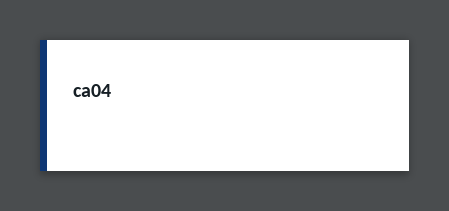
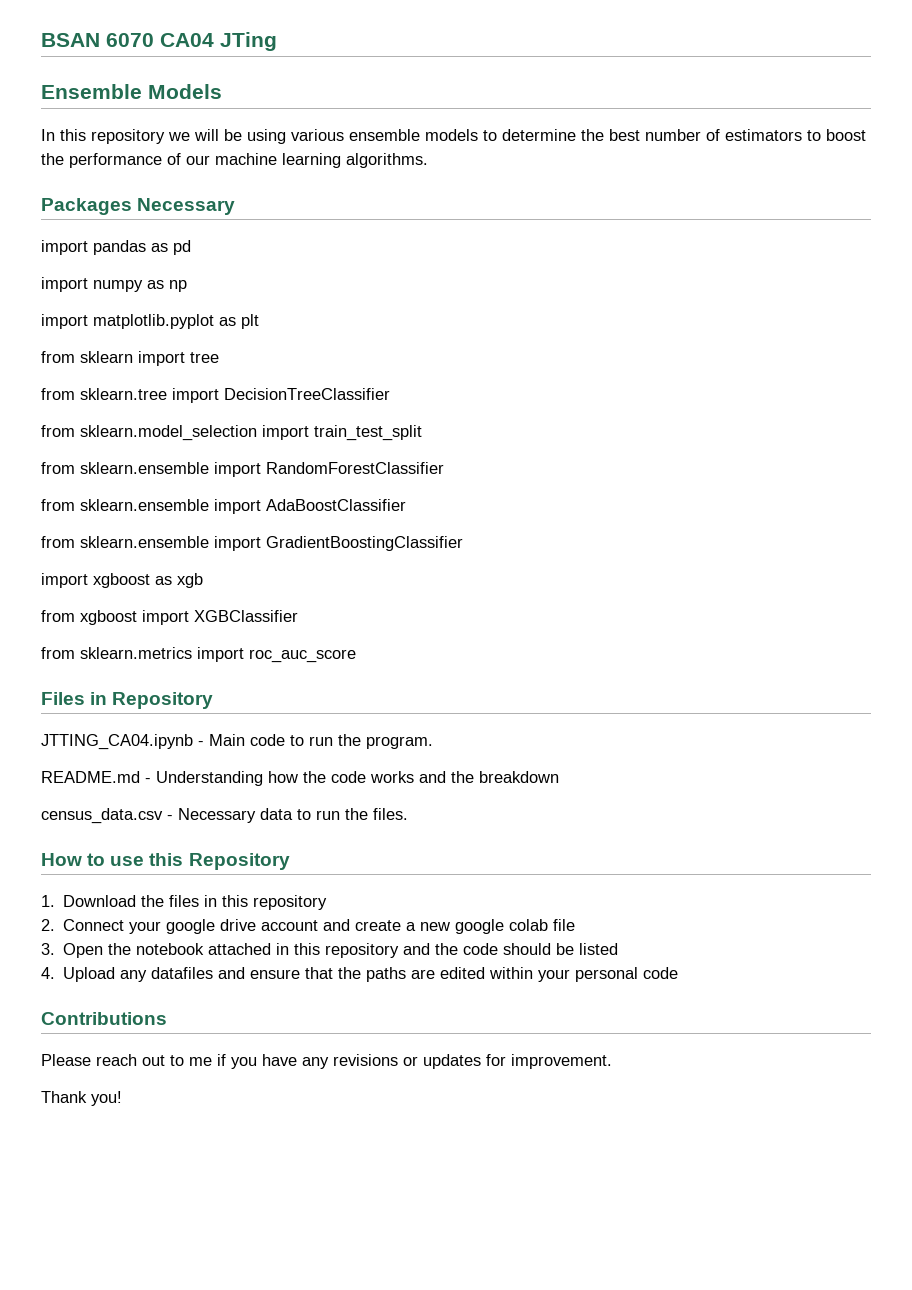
- ca04
+ BSAN 6070 CA04 JTing
+ Ensemble Models
+ In this repository we will be using various ensemble models to determine the best number of estimators to boost the performance of our machine learning algorithms.
+ Packages Necessary
+ import pandas as pd
+ import numpy as np
+ import matplotlib.pyplot as plt
+ from sklearn import tree
+ from sklearn.tree import DecisionTreeClassifier
+ from sklearn.model_selection import train_test_split
+ from sklearn.ensemble import RandomForestClassifier
+ from sklearn.ensemble import AdaBoostClassifier
+ from sklearn.ensemble import GradientBoostingClassifier
+ import xgboost as xgb
+ from xgboost import XGBClassifier
+ from sklearn.metrics import roc_auc_score
+ Files in Repository
+ JTTING_CA04.ipynb - Main code to run the program.
+ README.md - Understanding how the code works and the breakdown
+ census_data.csv - Necessary data to run the files.
+ How to use this Repository
+ 1. Download the files in this repository
+ 2. Connect your google drive account and create a new google colab file
+ 3. Open the notebook attached in this repository and the code should be listed
+ 4. Upload any datafiles and ensure that the paths are edited within your personal code
+ Contributions
+ Please reach out to me if you have any revisions or updates for improvement.
+ Thank you!

